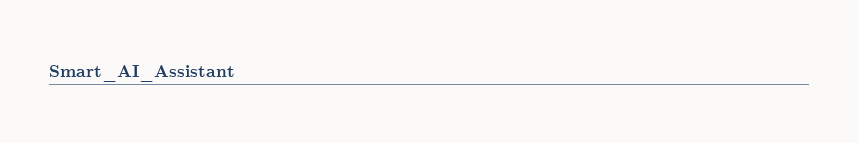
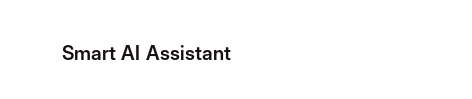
- Smart_AI_Assistant
+ Smart AI Assistant

